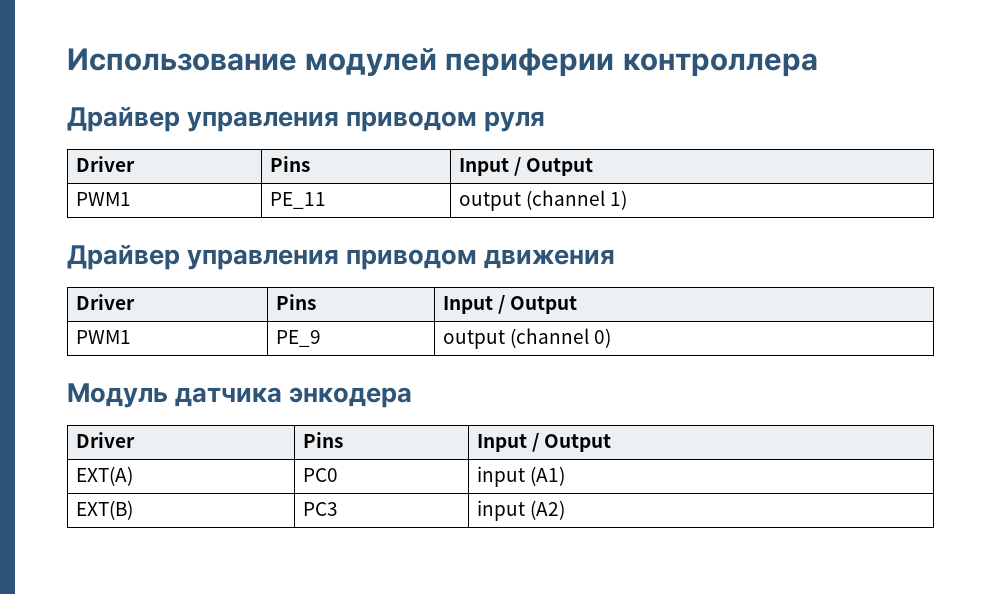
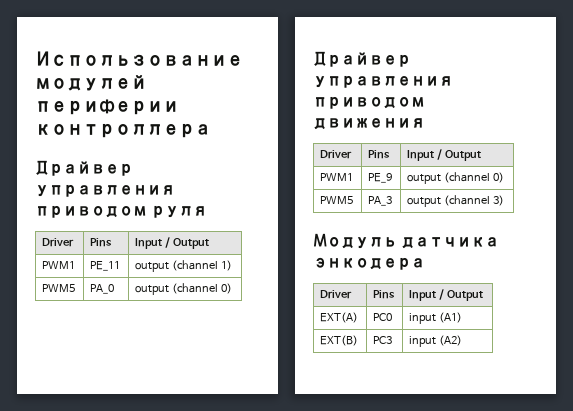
+ PWM5 | PA_0 | output (channel 0)
+ PWM5 | PA_3 | output (channel 3)

